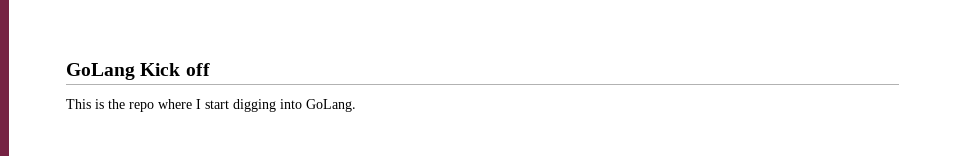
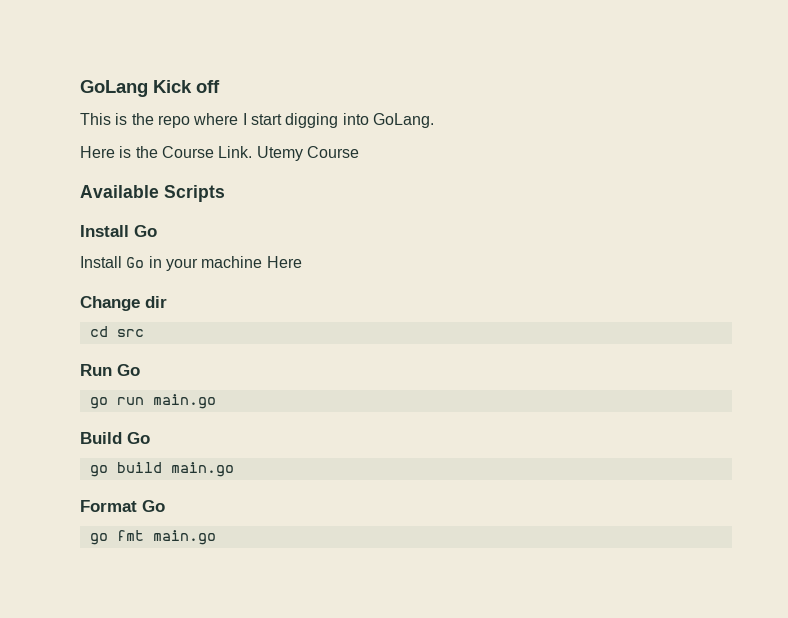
+ Here is the Course Link. Utemy Course
+ Available Scripts
+ Install Go
+ Install Go in your machine Here
+ Change dir
+ cd src
+ Run Go
+ go run main.go
+ Build Go
+ go build main.go
+ Format Go
+ go fmt main.go

